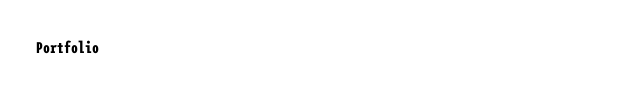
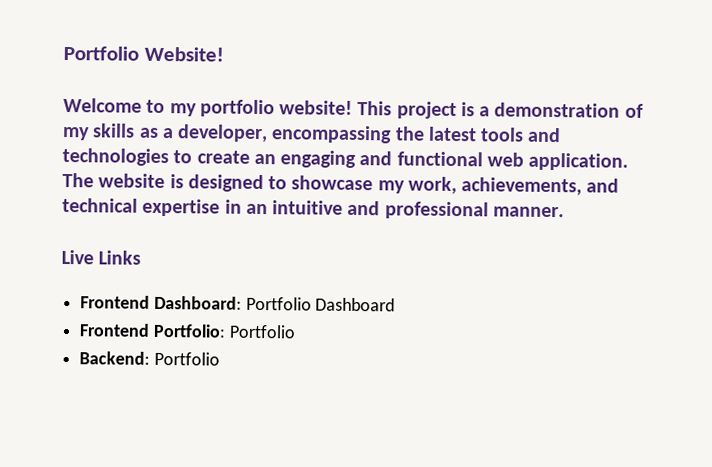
- Portfolio
+ Portfolio Website!
+ Welcome to my portfolio website! This project is a demonstration of my skills as a developer, encompassing the latest tools and technologies to create an engaging and functional web application. The website is designed to showcase my work, achievements, and technical expertise in an intuitive and professional manner.
+ Live Links
+ Frontend Dashboard: Portfolio Dashboard
+ Frontend Portfolio: Portfolio
+ Backend: Portfolio

